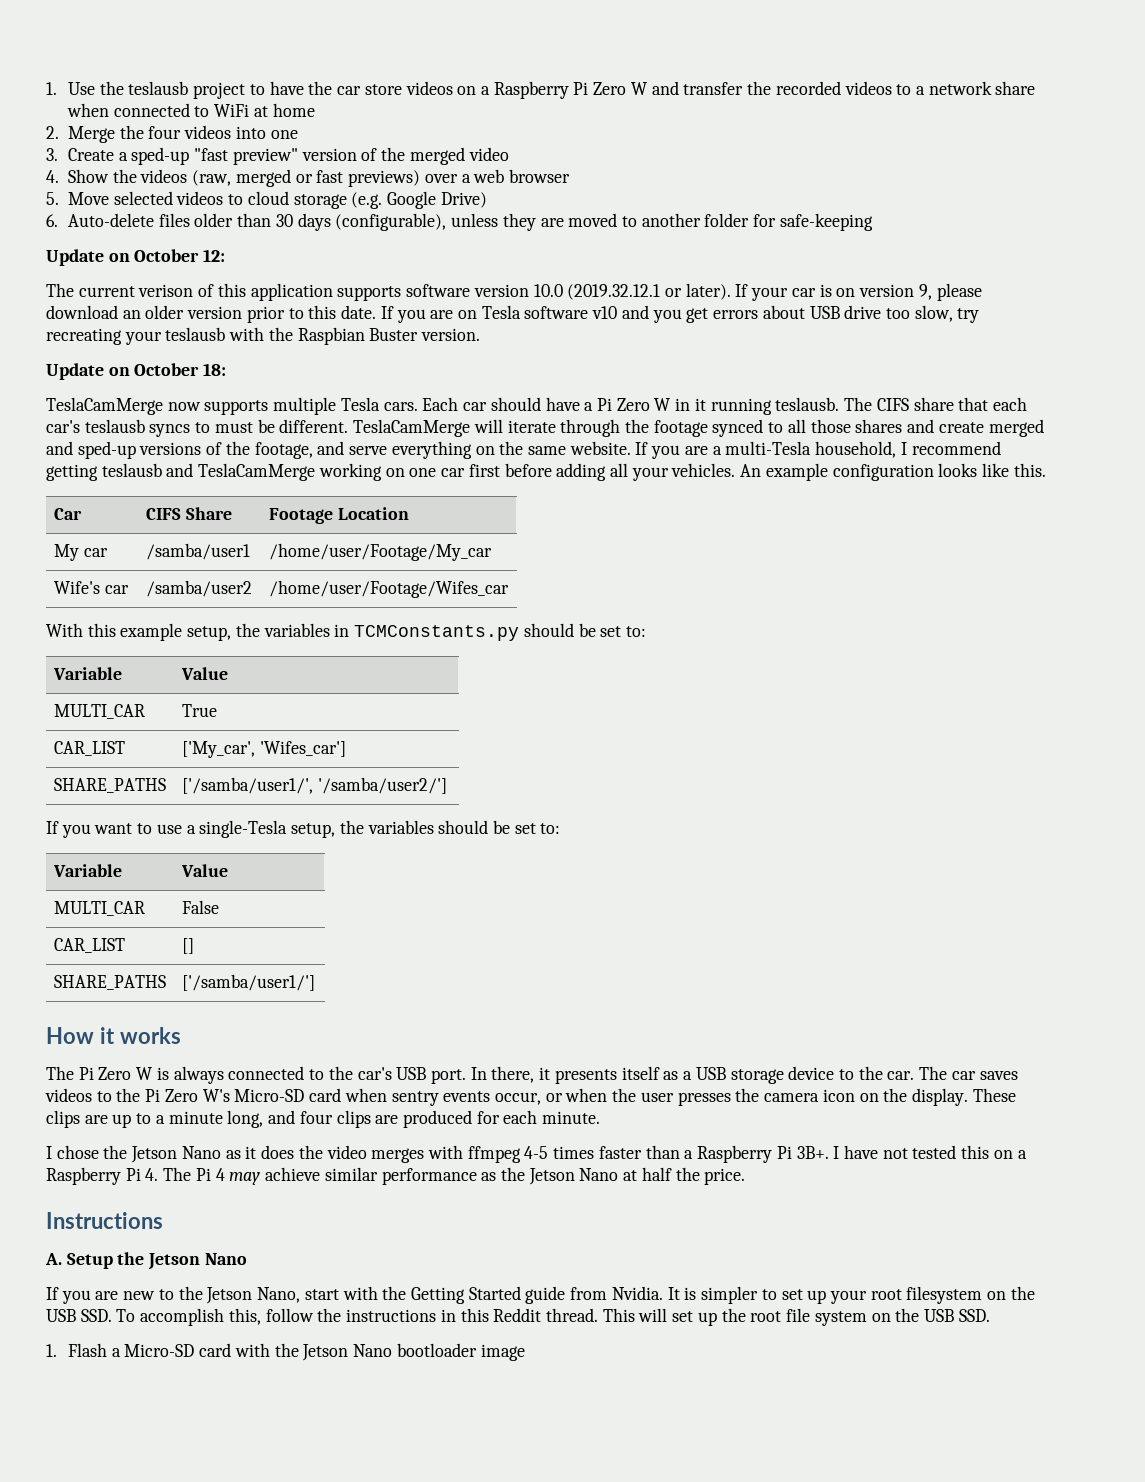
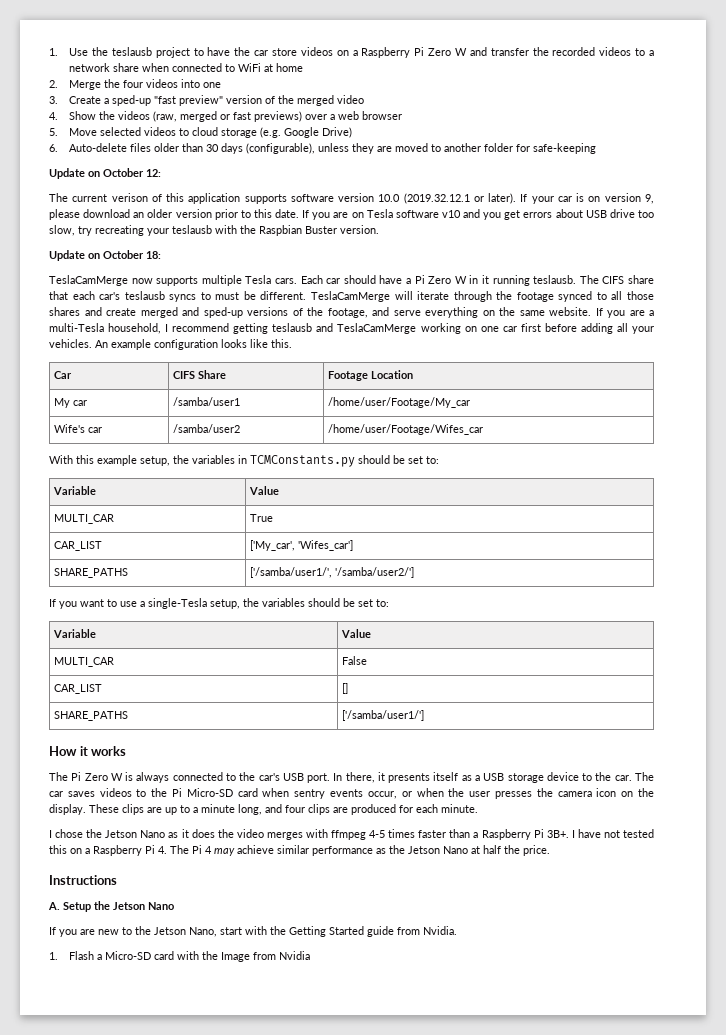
- The car saves videos to the Pi Zero W's Micro-SD card when sentry events occur, or when the user presses the camera icon on the display.
+ The car saves videos to the Pi Micro-SD card when sentry events occur, or when the user presses the camera icon on the display.
- It is simpler to set up your root filesystem on the USB SSD. To accomplish this, follow the instructions in this Reddit thread. This will set up the root file system on the USB SSD.
- 1. Flash a Micro-SD card with the Jetson Nano bootloader image
+ 1. Flash a Micro-SD card with the Image from Nvidia

